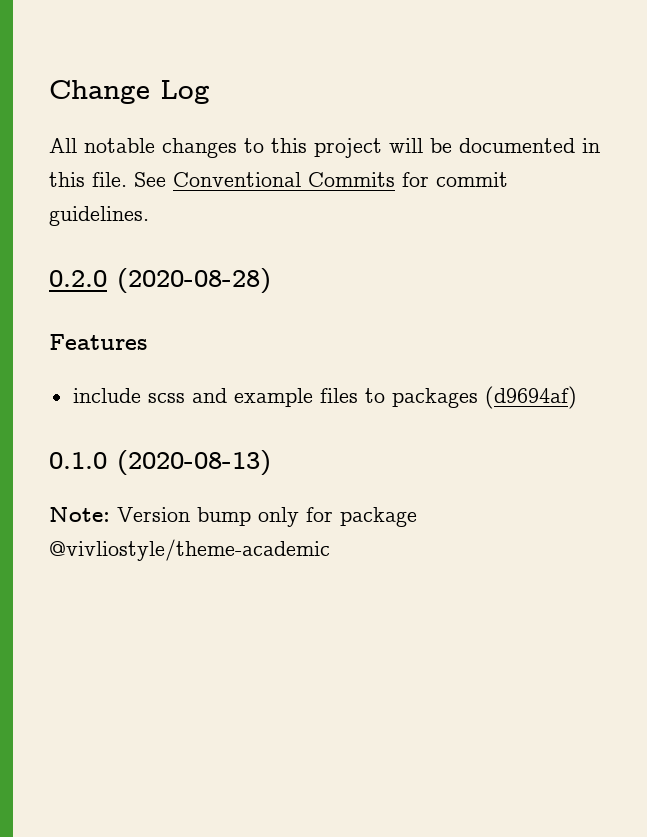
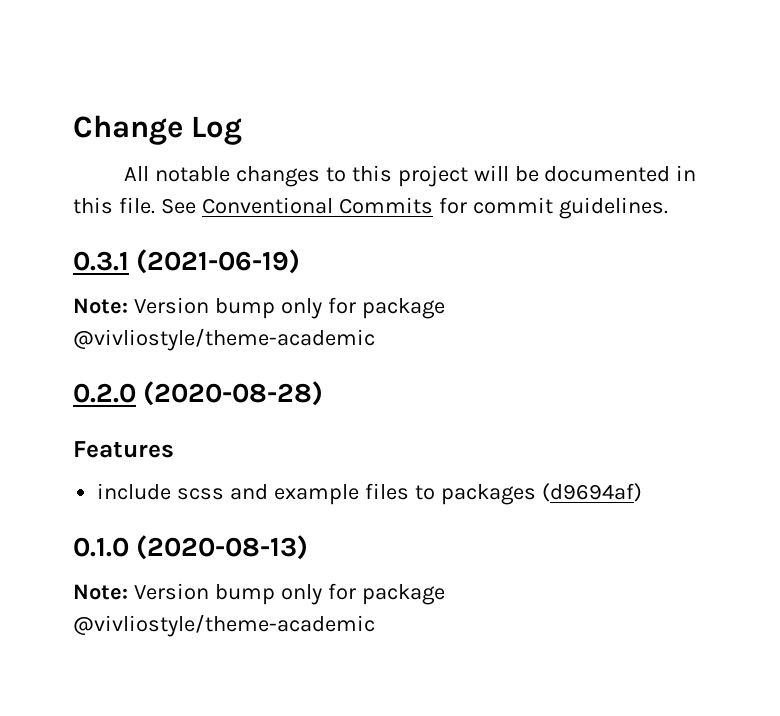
+ 0.3.1 (2021-06-19)
+ Note: Version bump only for package @vivliostyle/theme-academic

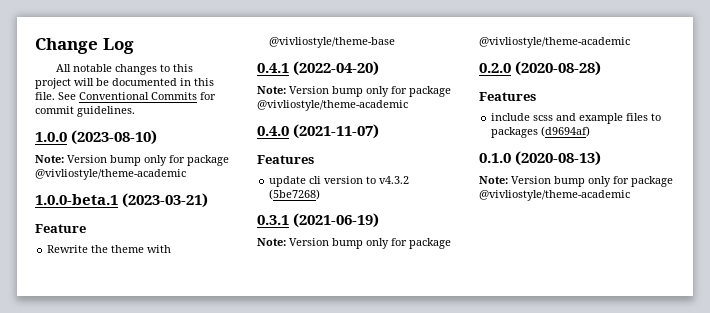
+ 1.0.0 (2023-08-10)
+ Note: Version bump only for package @vivliostyle/theme-academic
+ 1.0.0-beta.1 (2023-03-21)
+ Feature
+ Rewrite the theme with @vivliostyle/theme-base
+ 0.4.1 (2022-04-20)
+ Note: Version bump only for package @vivliostyle/theme-academic
+ 0.4.0 (2021-11-07)
+ Features
+ update cli version to v4.3.2 (5be7268)

